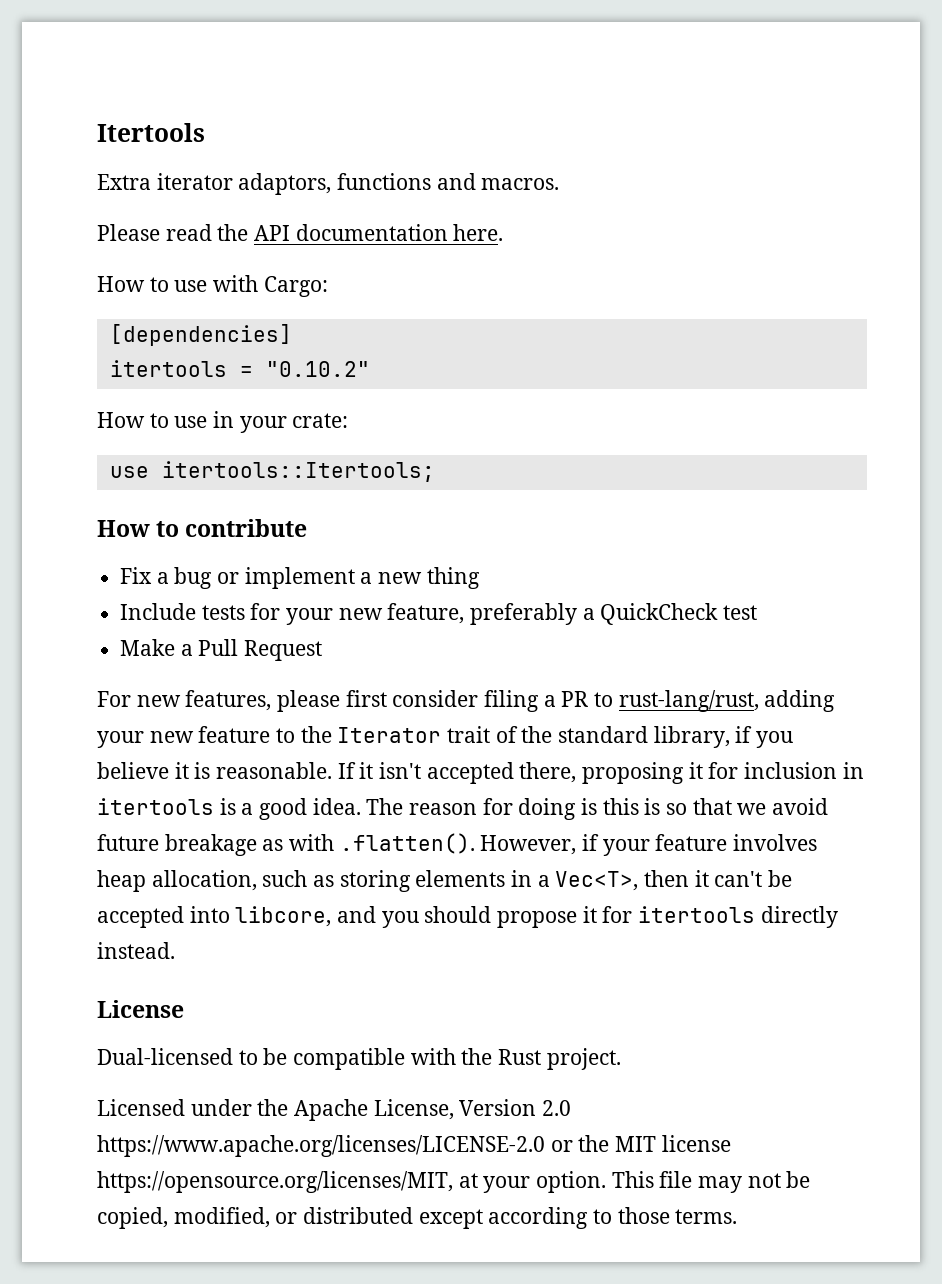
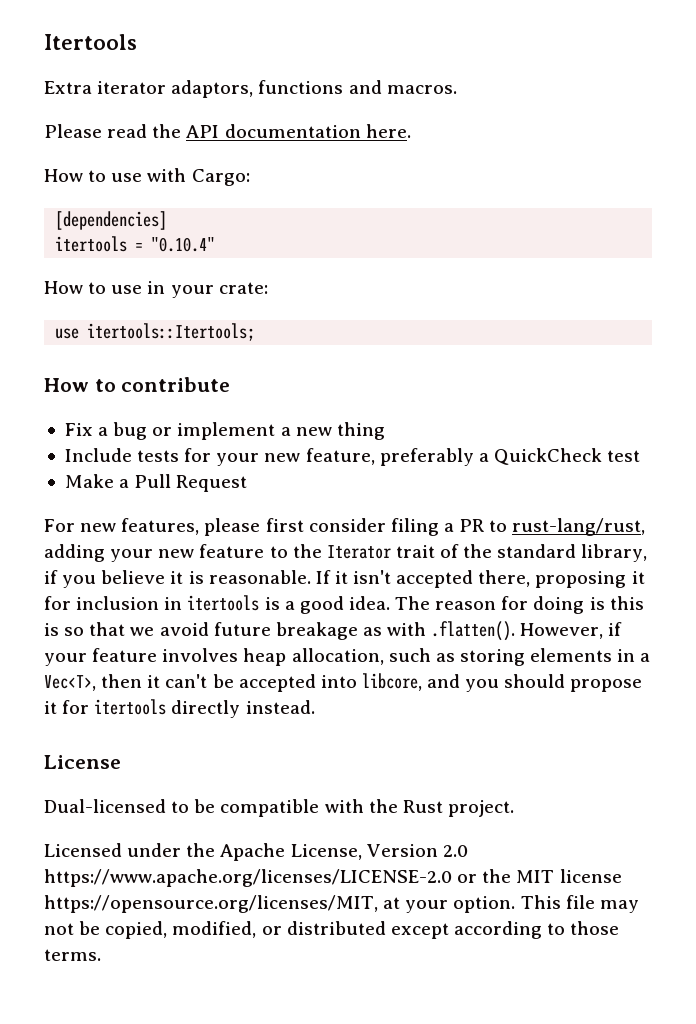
- itertools = "0.10.2"
+ itertools = "0.10.4"

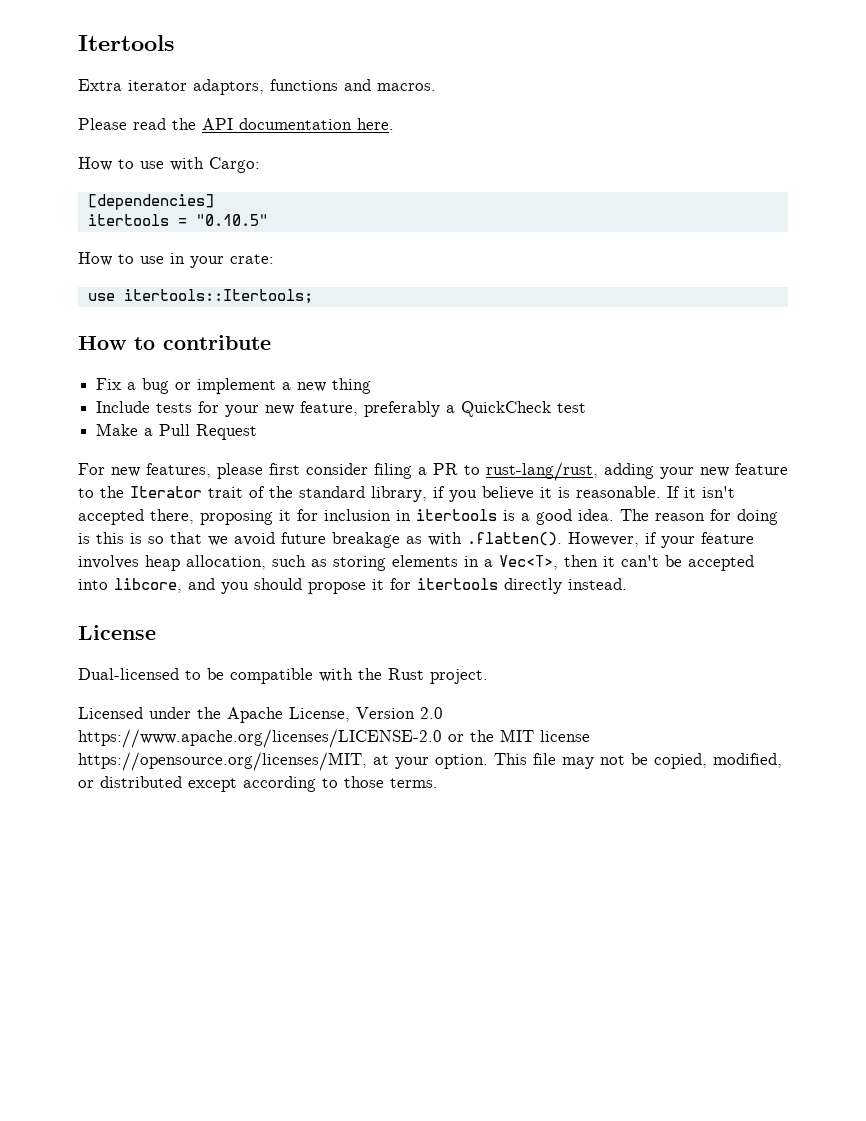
- itertools = "0.10.4"
+ itertools = "0.10.5"

